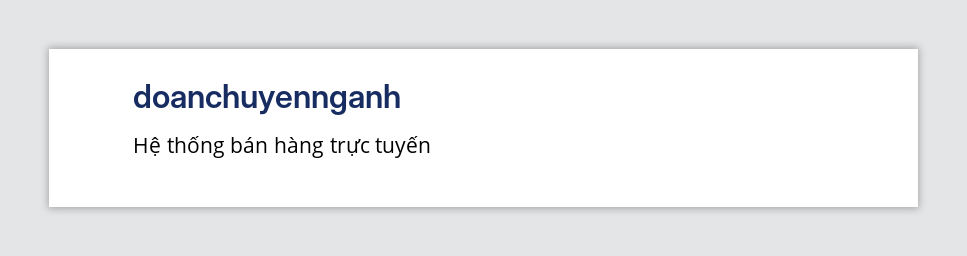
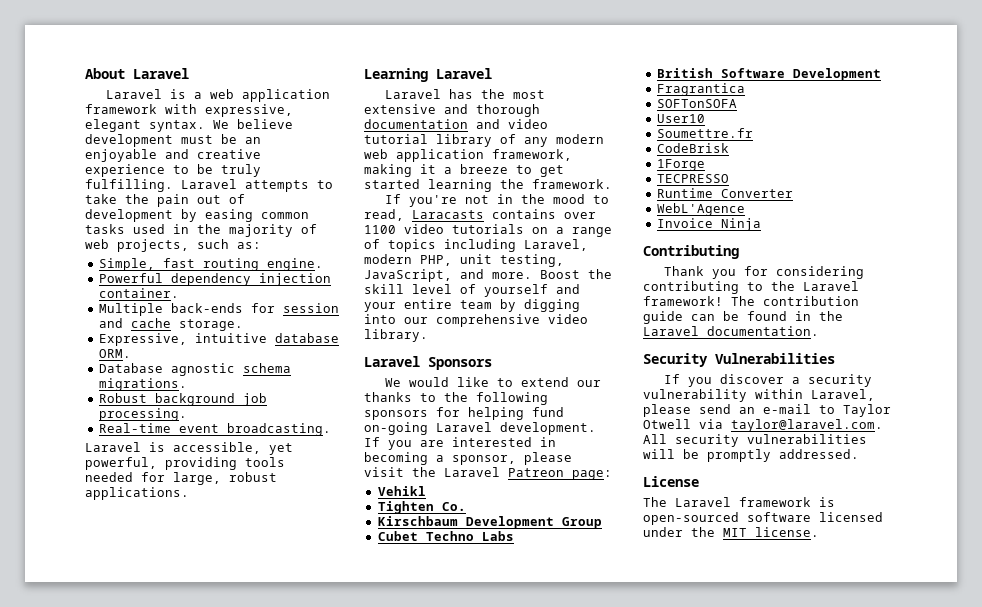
- doanchuyennganh
- Hệ thống bán hàng trực tuyến
+ About Laravel
+ Laravel is a web application framework with expressive, elegant syntax. We believe development must be an enjoyable and creative experience to be truly fulfilling. Laravel attempts to take the pain out of development by easing common tasks used in the majority of web projects, such as:
+ Simple, fast routing engine.
+ Powerful dependency injection container.
+ Multiple back-ends for session and cache storage.
+ Expressive, intuitive database ORM.
+ Database agnostic schema migrations.
+ Robust background job processing.
+ Real-time event broadcasting.
+ Laravel is accessible, yet powerful, providing tools needed for large, robust applications.
+ Learning Laravel
+ Laravel has the most extensive and thorough documentation and video tutorial library of any modern web application framework, making it a breeze to get started learning the framework.
+ If you're not in the mood to read, Laracasts contains over 1100 video tutorials on a range of topics including Laravel, modern PHP, unit testing, JavaScript, and more. Boost the skill level of yourself and your entire team by digging into our comprehensive video library.
+ Laravel Sponsors
+ We would like to extend our thanks to the following sponsors for helping fund on-going Laravel development. If you are interested in becoming a sponsor, please visit the Laravel Patreon page:
+ Vehikl
+ Tighten Co.
+ Kirschbaum Development Group
+ Cubet Techno Labs
+ British Software Development
+ Fragrantica
+ SOFTonSOFA
+ User10
+ Soumettre.fr
+ CodeBrisk
+ 1Forge
+ TECPRESSO
+ Runtime Converter
+ WebL'Agence
+ Invoice Ninja
+ Contributing
+ Thank you for considering contributing to the Laravel framework! The contribution guide can be found in the Laravel documentation.
+ Security Vulnerabilities
+ If you discover a security vulnerability within Laravel, please send an e-mail to Taylor Otwell via taylor@laravel.com. All security vulnerabilities will be promptly addressed.
+ License
+ The Laravel framework is open-sourced software licensed under the MIT license.

